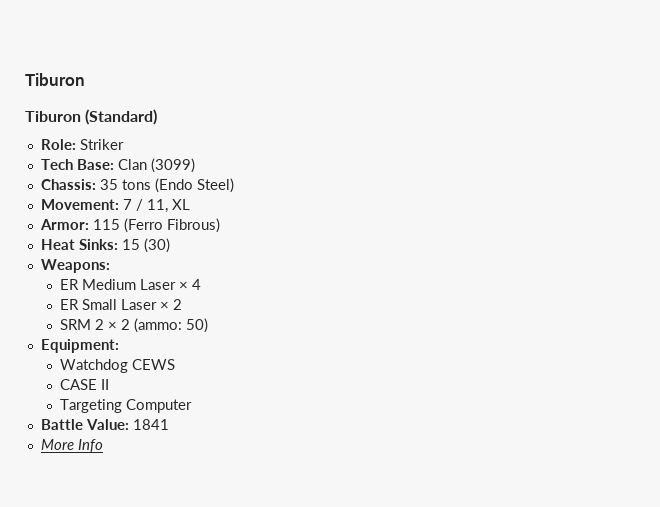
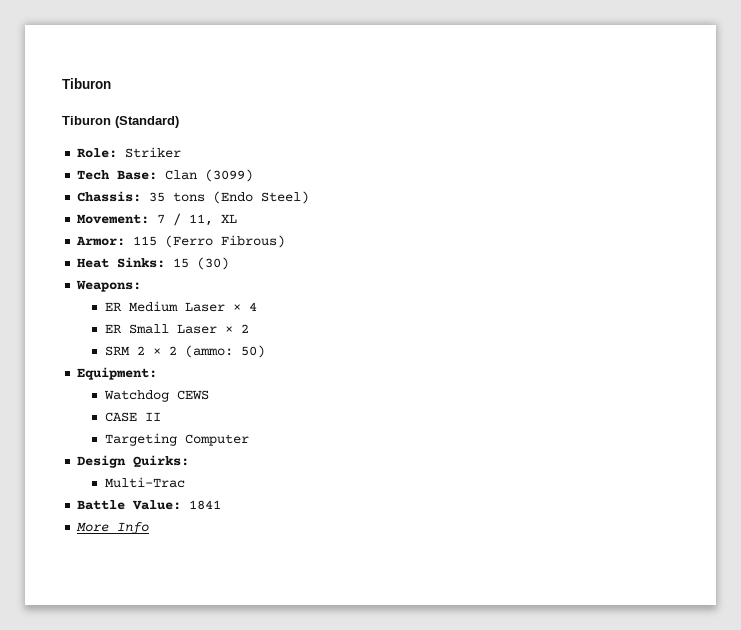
+ Design Quirks:
+ Multi-Trac

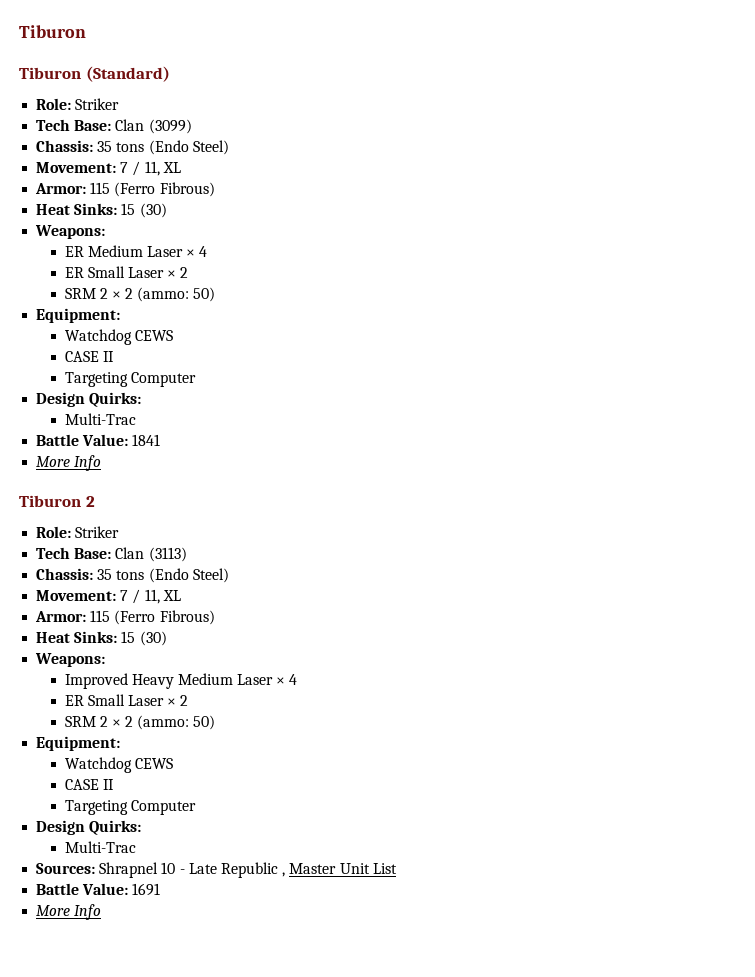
+ Tiburon 2
+ Role: Striker
+ Tech Base: Clan (3113)
+ Chassis: 35 tons (Endo Steel)
+ Movement: 7 / 11, XL
+ Armor: 115 (Ferro Fibrous)
+ Heat Sinks: 15 (30)
+ Weapons:
+ Improved Heavy Medium Laser × 4
+ ER Small Laser × 2
+ SRM 2 × 2 (ammo: 50)
+ Equipment:
+ Watchdog CEWS
+ CASE II
+ Targeting Computer
+ Design Quirks:
+ Multi-Trac
+ Sources: Shrapnel 10 - Late Republic , Master Unit List
+ Battle Value: 1691
+ More Info

